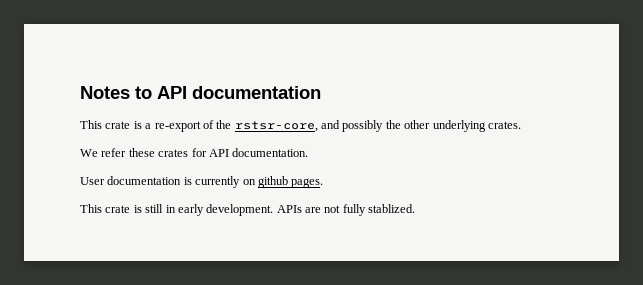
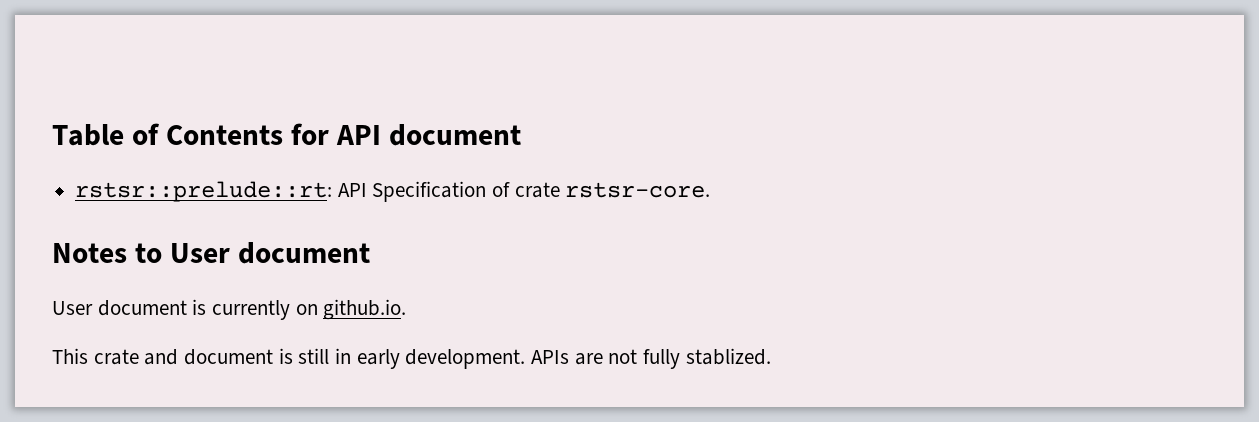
- Notes to API documentation
- This crate is a re-export of the rstsr-core, and possibly the other underlying crates.
- We refer these crates for API documentation.
- User documentation is currently on github pages.
- This crate is still in early development.
+ Table of Contents for API document
+ rstsr::prelude::rt: API Specification of crate rstsr-core.
+ Notes to User document
+ User document is currently on github.io.
+ This crate and document is still in early development.

